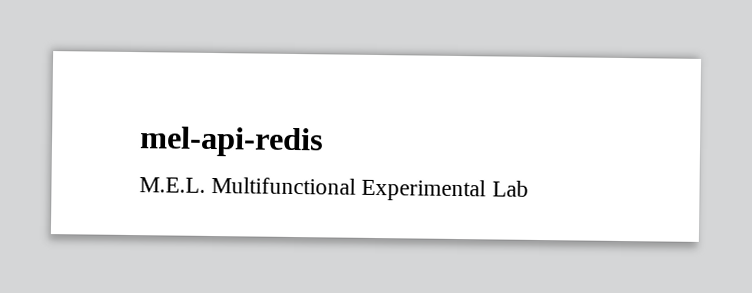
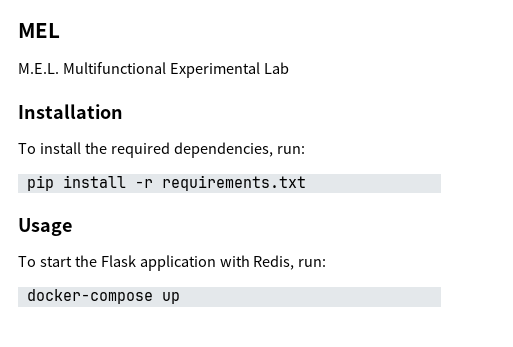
- mel-api-redis
+ MEL
+ Installation
+ To install the required dependencies, run:
+ pip install -r requirements.txt
+ Usage
+ To start the Flask application with Redis, run:
+ docker-compose up

